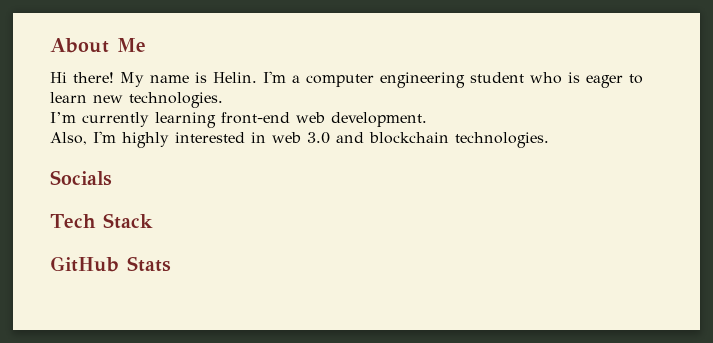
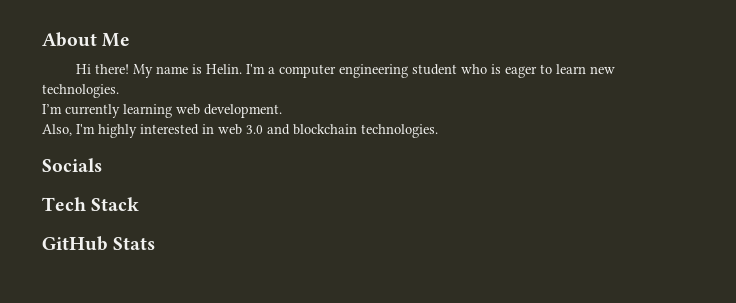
- I’m currently learning front-end web development.
+ I’m currently learning web development.

